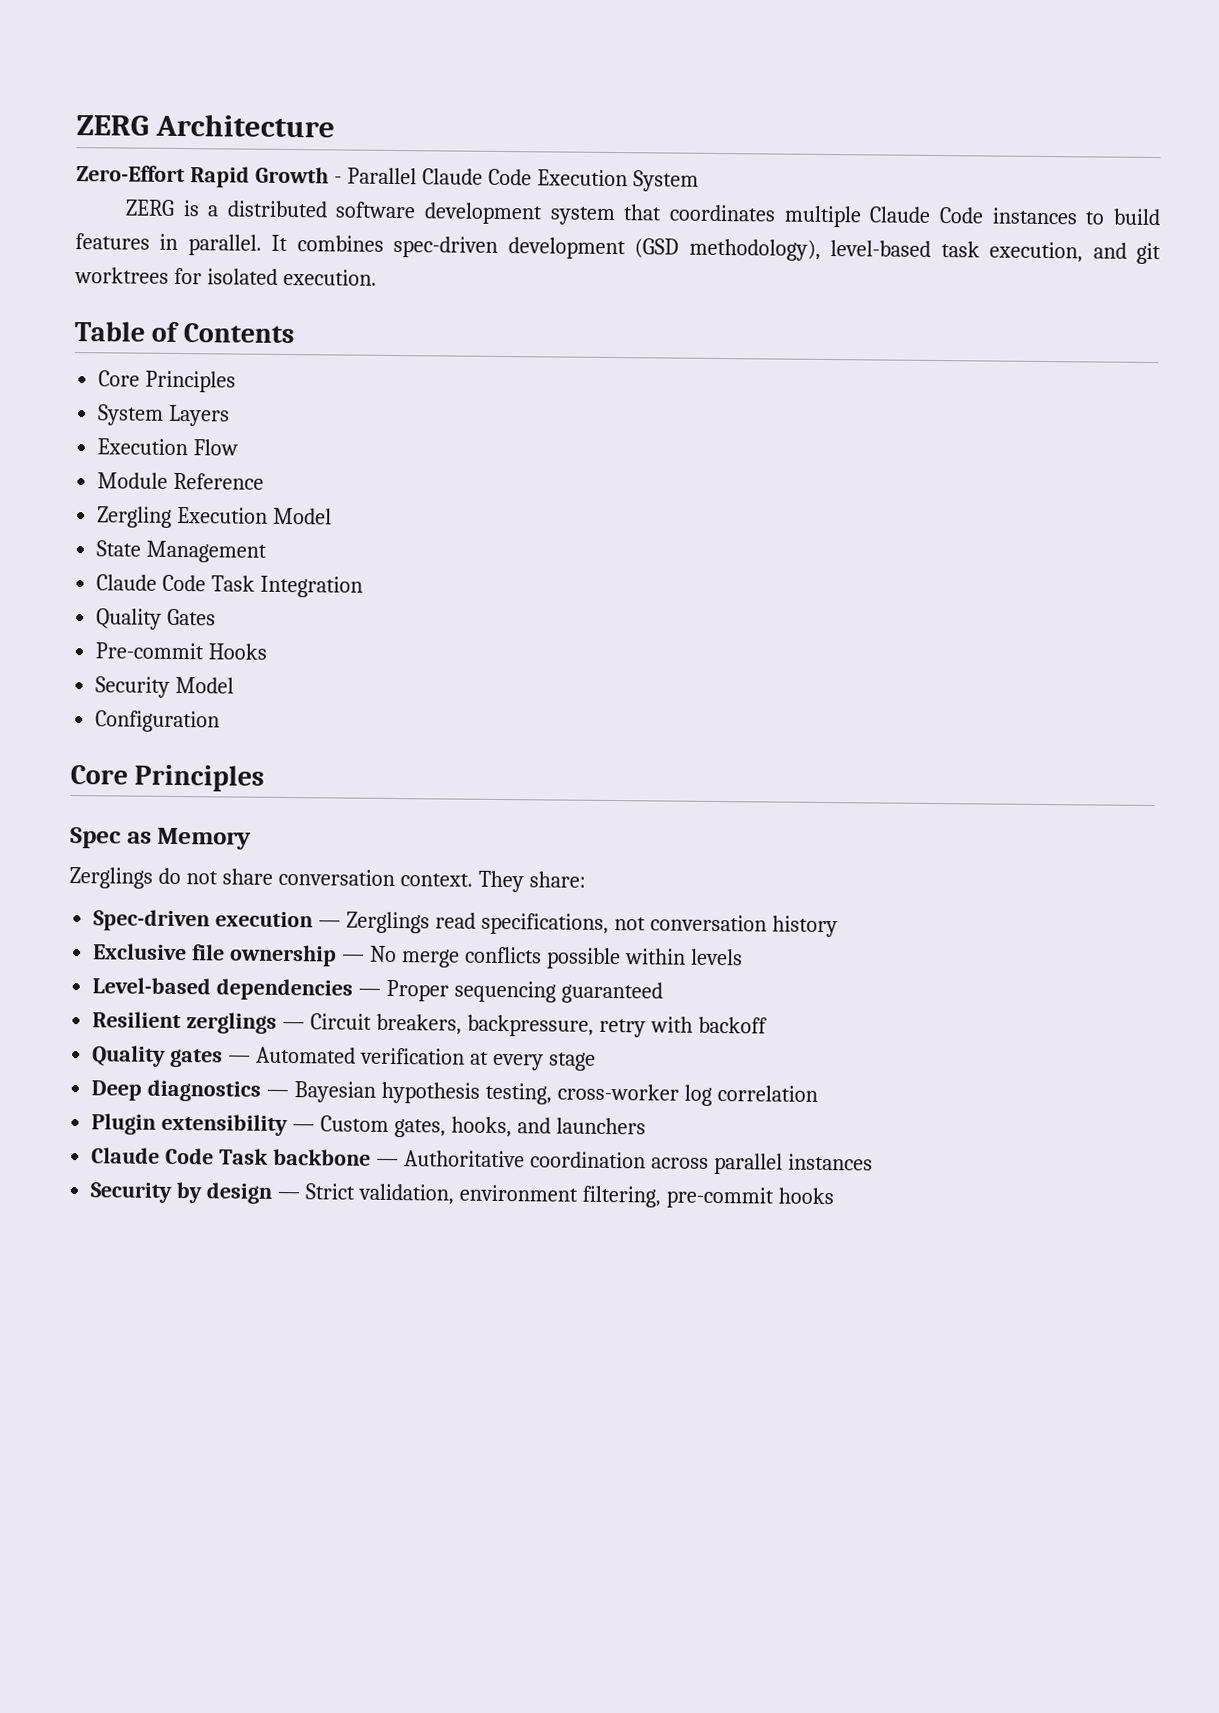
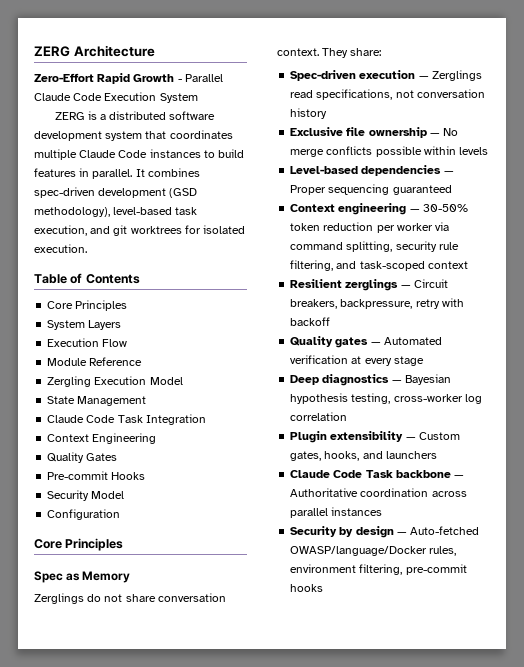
+ Context Engineering
+ Context engineering — 30-50% token reduction per worker via command splitting, security rule filtering, and task-scoped context
- Security by design — Strict validation, environment filtering, pre-commit hooks
+ Security by design — Auto-fetched OWASP/language/Docker rules, environment filtering, pre-commit hooks

